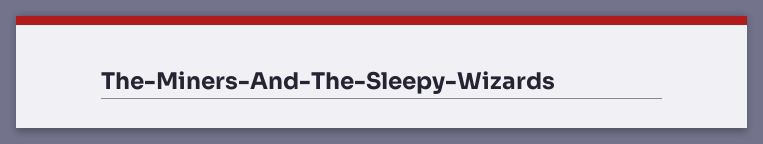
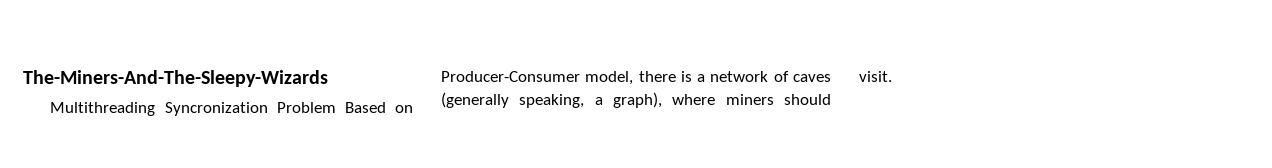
+ Multithreading Syncronization Problem Based on Producer-Consumer model, there is a network of caves (generally speaking, a graph), where miners should visit.

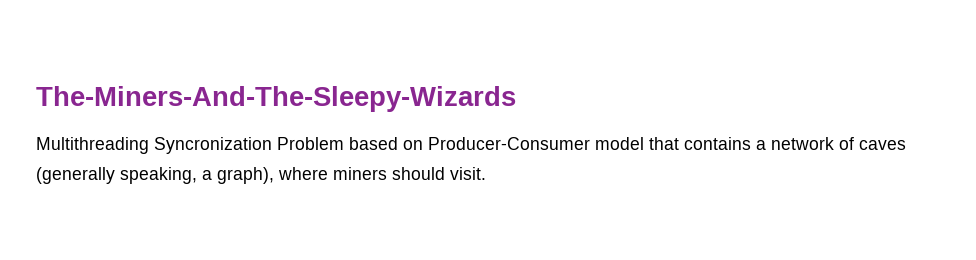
- Multithreading Syncronization Problem Based on Producer-Consumer model, there is a network of caves (generally speaking, a graph), where miners should visit.
+ Multithreading Syncronization Problem based on Producer-Consumer model that contains a network of caves (generally speaking, a graph), where miners should visit.

